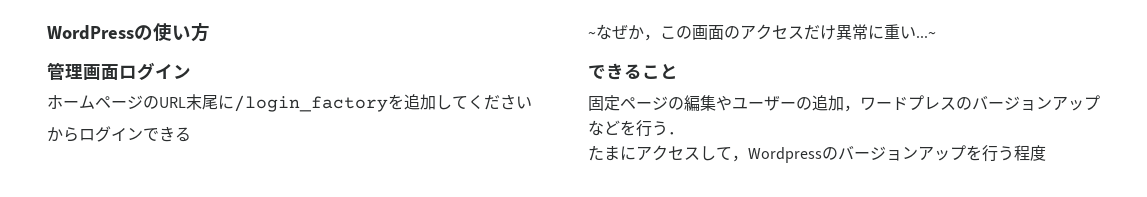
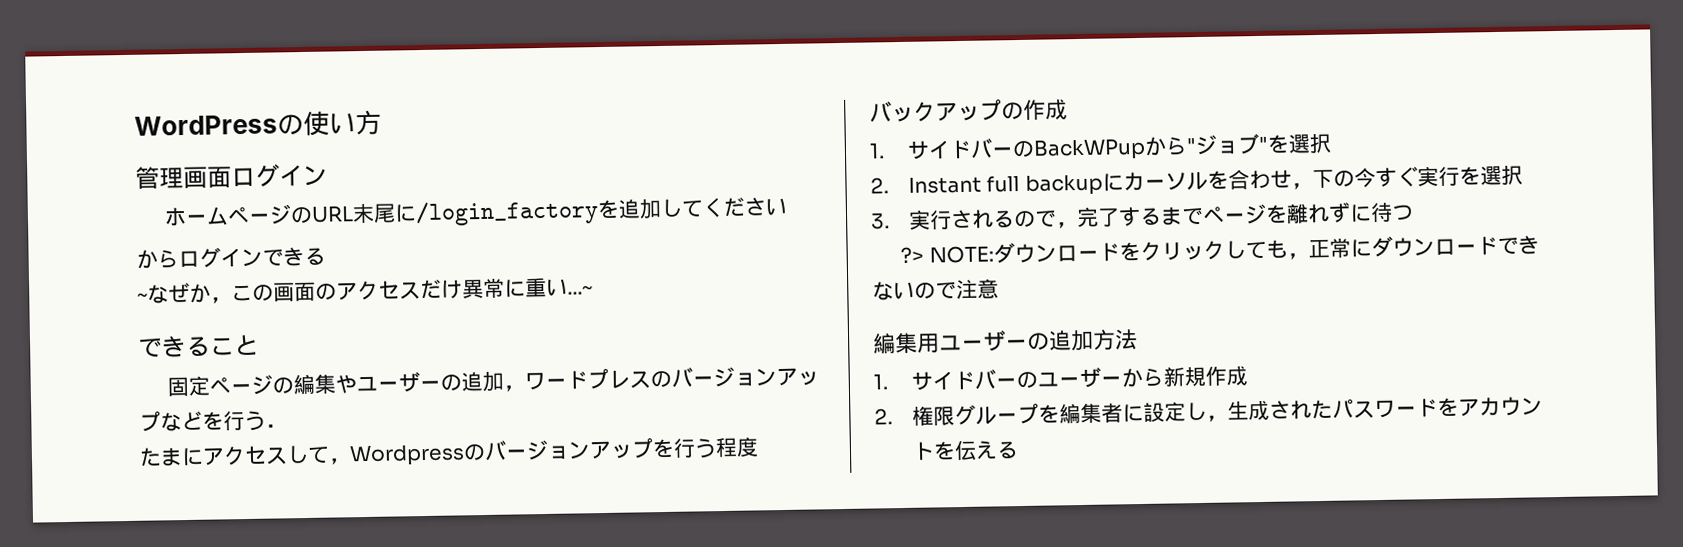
+ バックアップの作成
+ 1.サイドバーのBackWPupから"ジョブ"を選択
+ 2. Instant full backupにカーソルを合わせ，下の今すぐ実行を選択
+ 3.実行されるので，完了するまでページを離れずに待つ
+ ?> NOTE:ダウンロードをクリックしても，正常にダウンロードできないので注意
+ 編集用ユーザーの追加方法
+ 1.サイドバーのユーザーから新規作成
+ 2.権限グループを編集者に設定し，生成されたパスワードをアカウントを伝える

